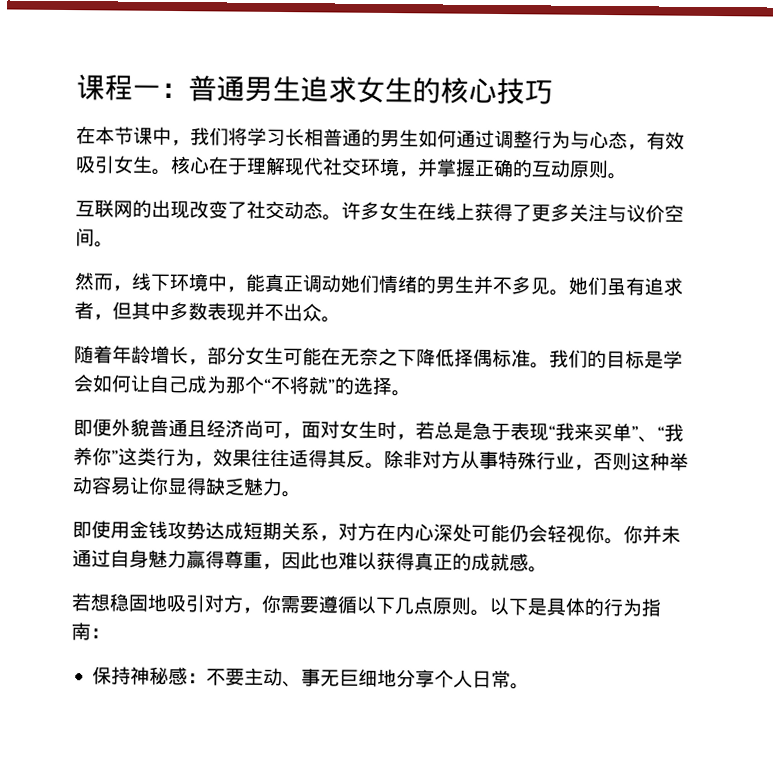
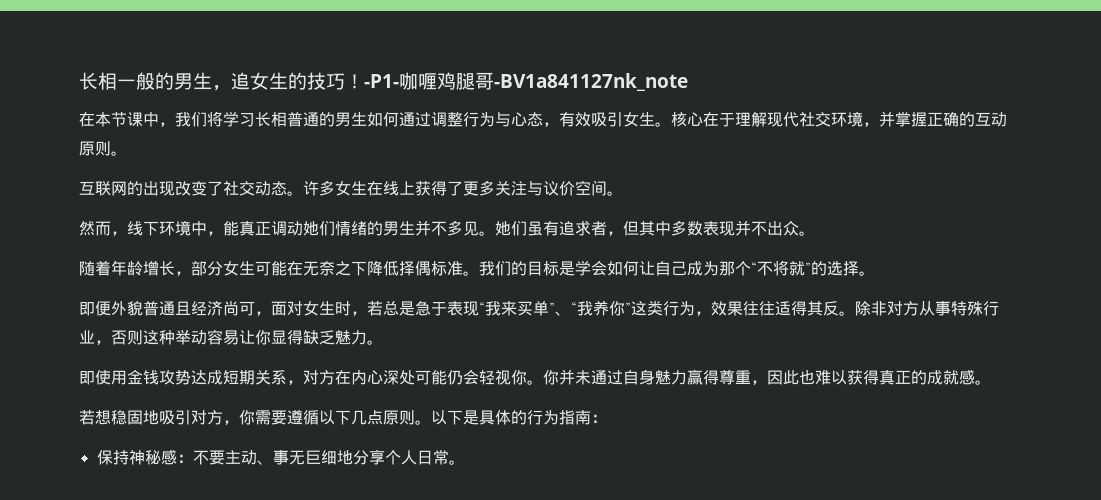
- 课程一：普通男生追求女生的核心技巧
+ 长相一般的男生，追女生的技巧！-P1-咖喱鸡腿哥-BV1a841127nk_note

